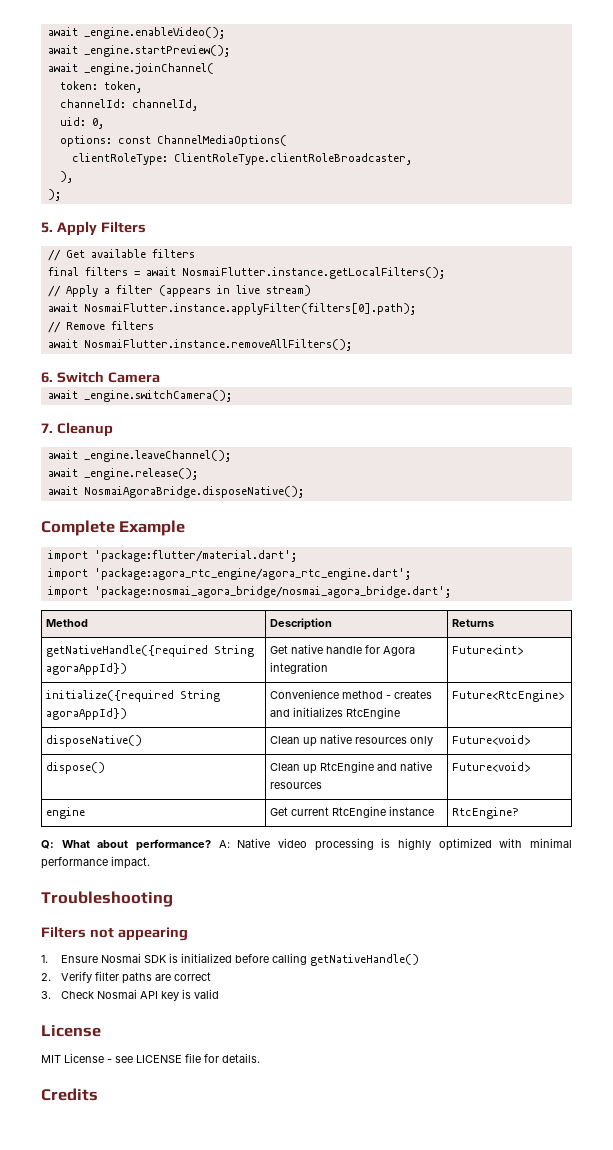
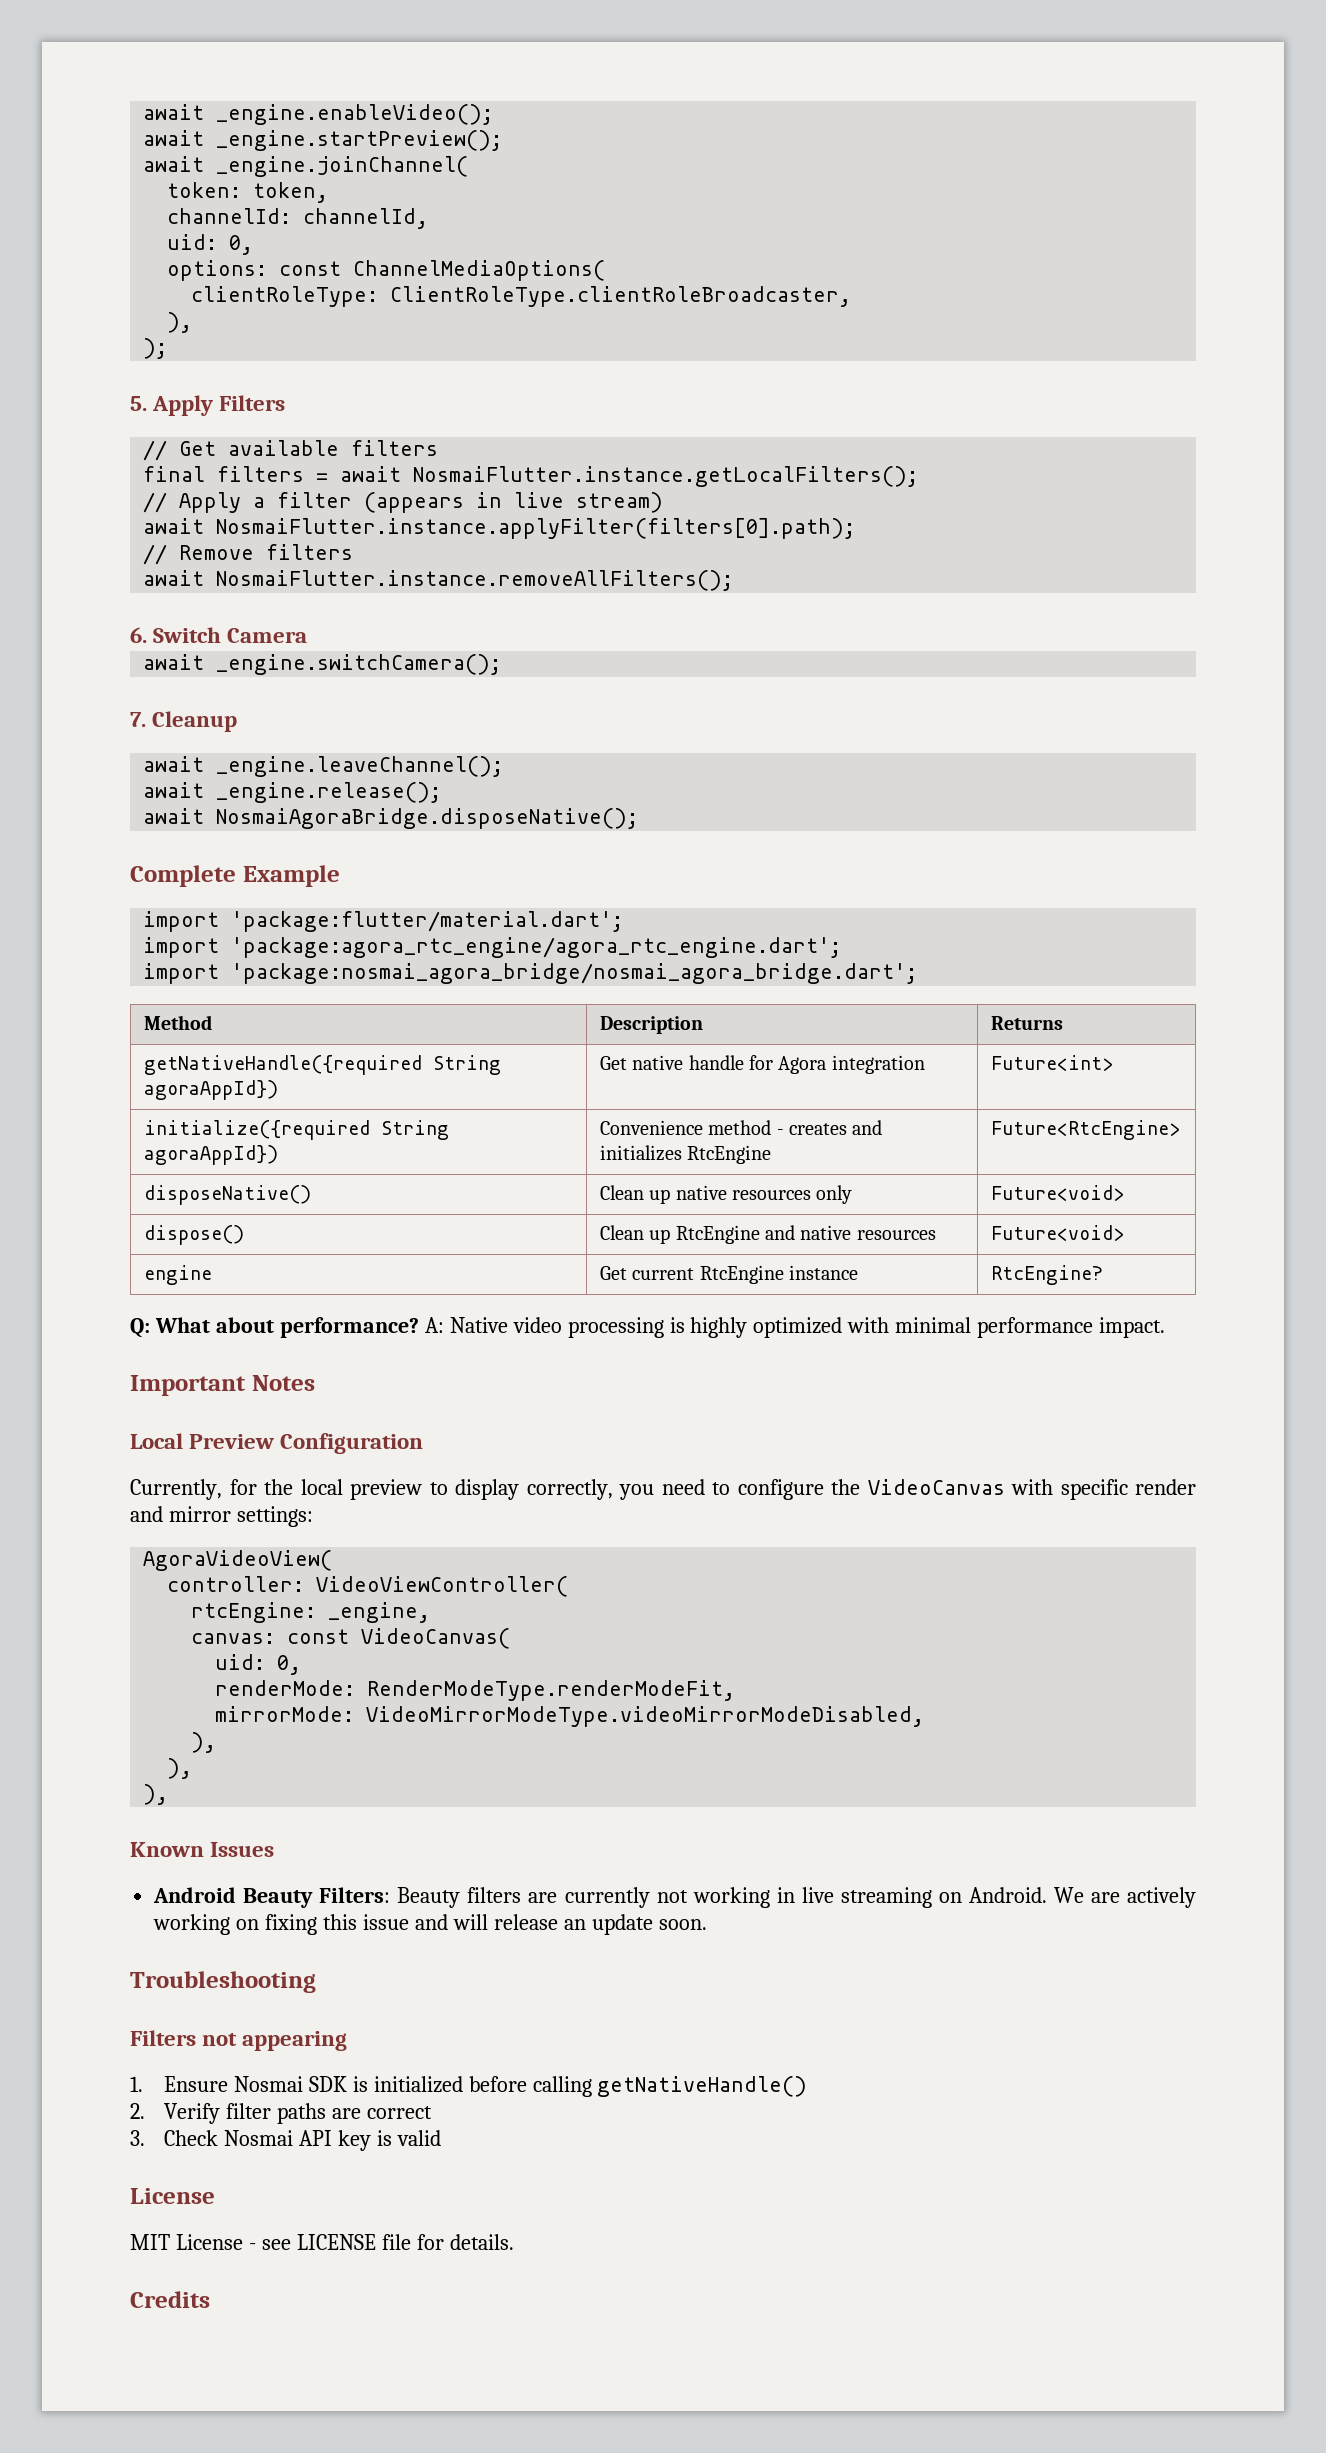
+ Important Notes
+ Local Preview Configuration
+ Currently, for the local preview to display correctly, you need to configure the VideoCanvas with specific render and mirror settings:
+ AgoraVideoView(
+ controller: VideoViewController(
+ rtcEngine: _engine,
+ canvas: const VideoCanvas(
+ uid: 0,
+ renderMode: RenderModeType.renderModeFit,
+ mirrorMode: VideoMirrorModeType.videoMirrorModeDisabled,
+ ),
+ ),
+ ),
+ Known Issues
+ Android Beauty Filters: Beauty filters are currently not working in live streaming on Android. We are actively working on fixing this issue and will release an update soon.

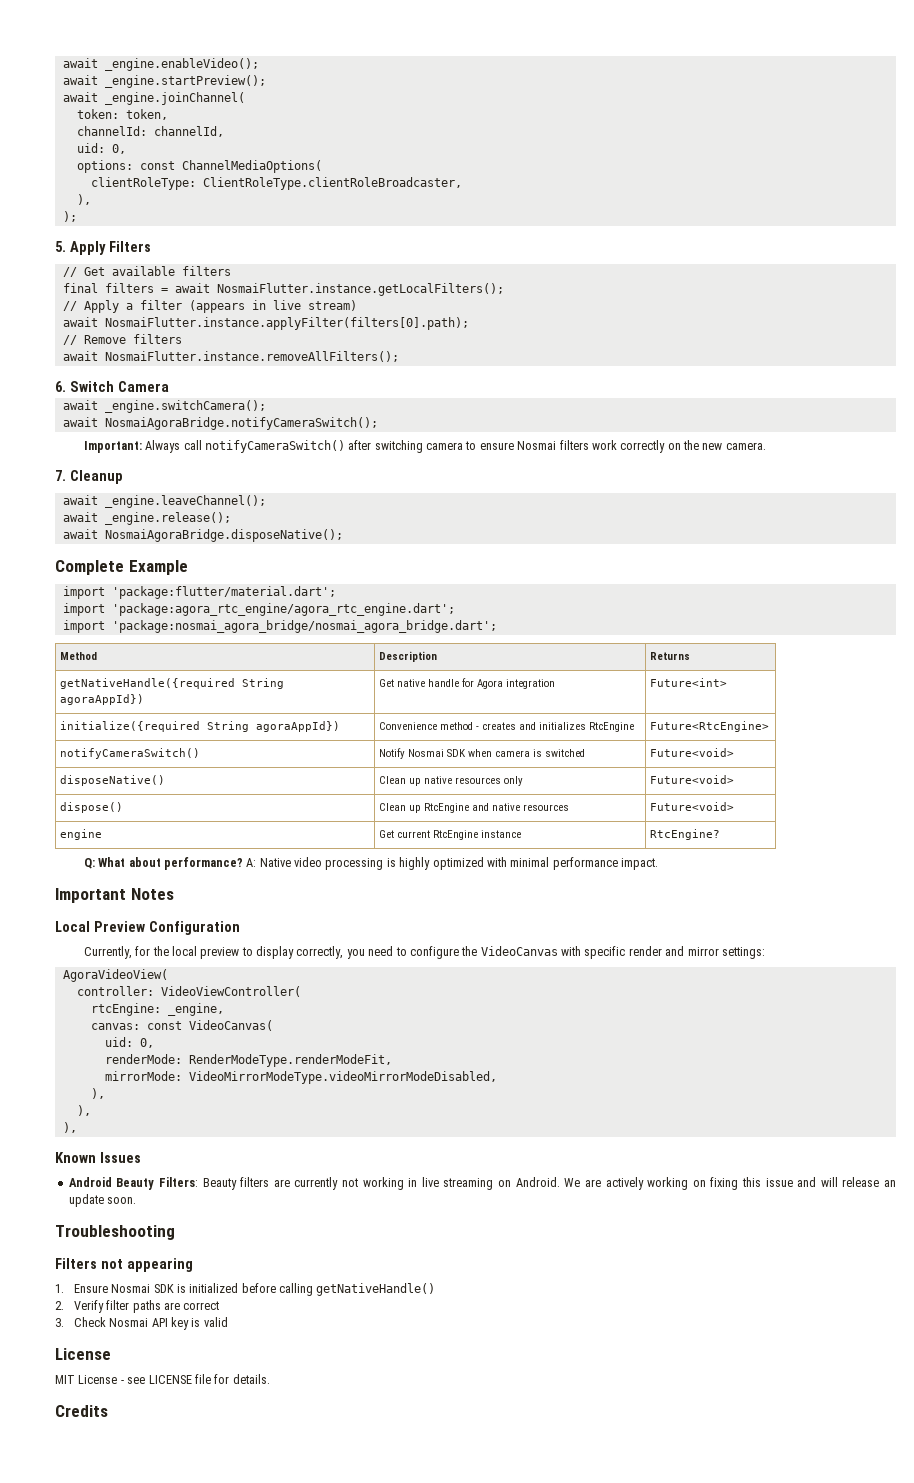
+ await NosmaiAgoraBridge.notifyCameraSwitch();
+ Important: Always call notifyCameraSwitch() after switching camera to ensure Nosmai filters work correctly on the new camera.
+ notifyCameraSwitch() | Notify Nosmai SDK when camera is switched | Future<void>

